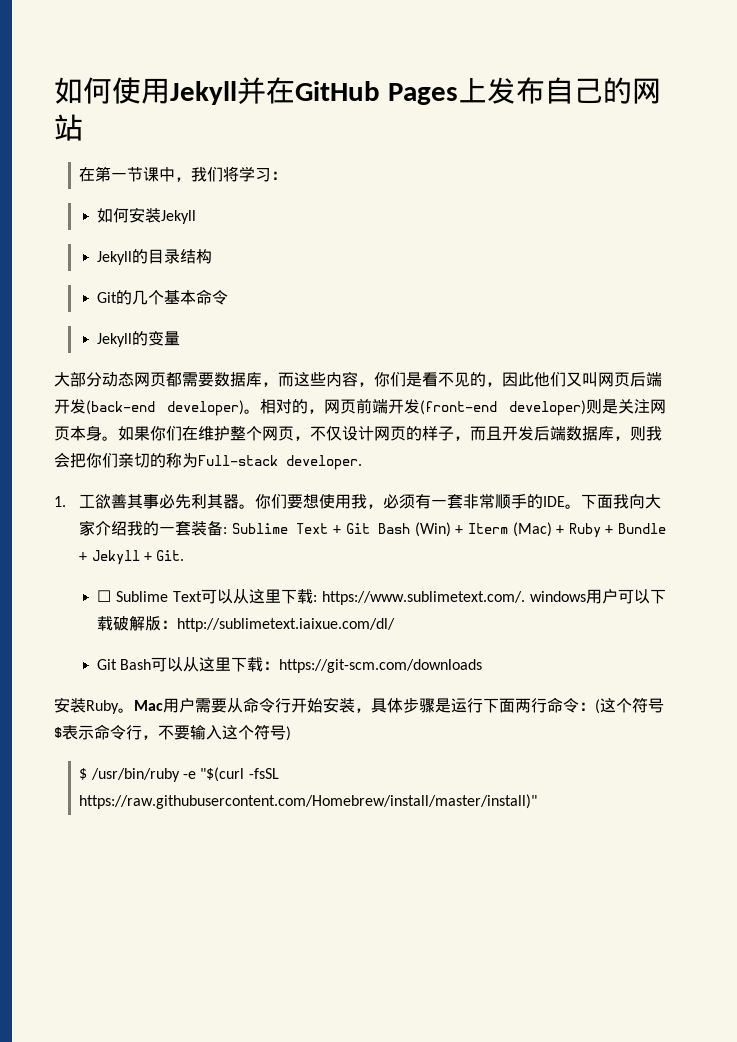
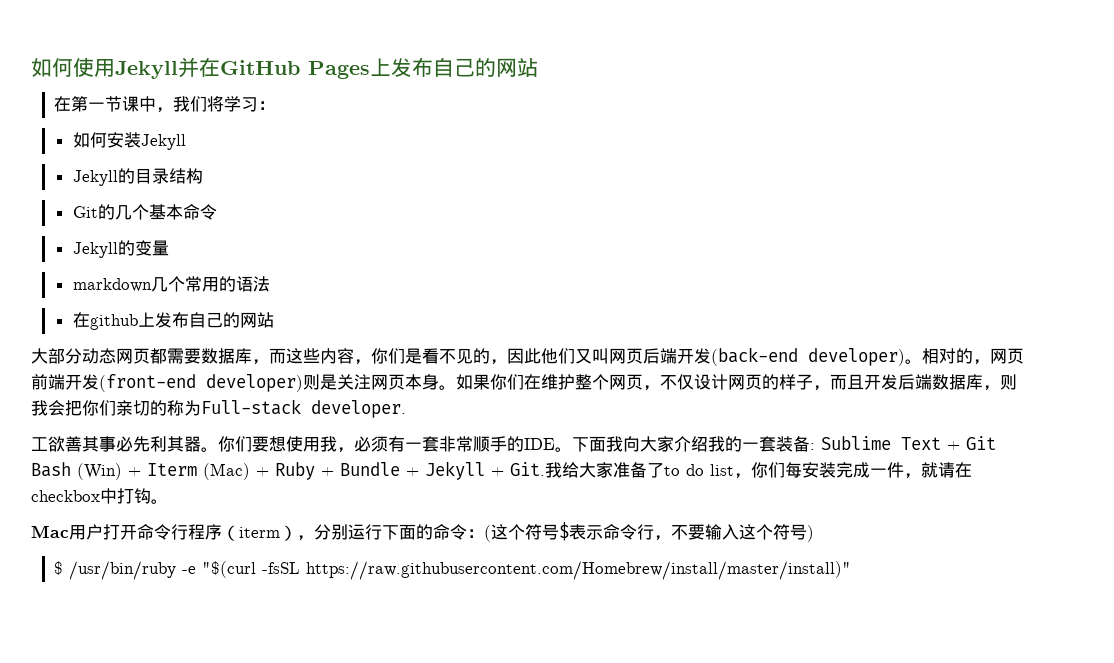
+ markdown几个常用的语法
+ 在github上发布自己的网站
- 1.工欲善其事必先利其器。
+ 工欲善其事必先利其器。
- 下面我向大家介绍我的一套装备: Sublime Text + Git Bash (Win) + Iterm (Mac) + Ruby + Bundle + Jekyll + Git.
- ☐ Sublime Text可以从这里下载: https://www.sublimetext.com/. windows用户可以下载破解版：http://sublimetext.iaixue.com/dl/
- Git Bash可以从这里下载：https://git-scm.com/downloads
- 安装Ruby。Mac用户需要从命令行开始安装，具体步骤是运行下面两行命令：(这个符号$表示命令行，不要输入这个符号)
+ 下面我向大家介绍我的一套装备: Sublime Text + Git Bash (Win) + Iterm (Mac) + Ruby + Bundle + Jekyll + Git.我给大家准备了to do list，你们每安装完成一件，就请在checkbox中打钩。
+ Mac用户打开命令行程序（iterm），分别运行下面的命令：(这个符号$表示命令行，不要输入这个符号)

